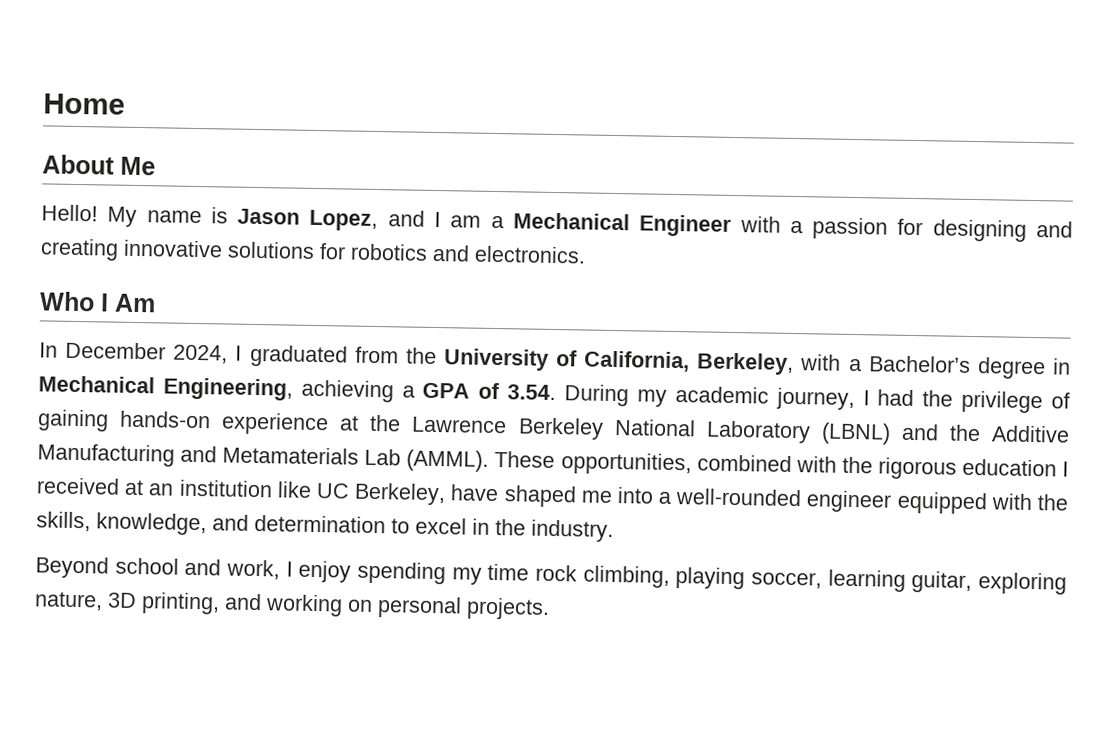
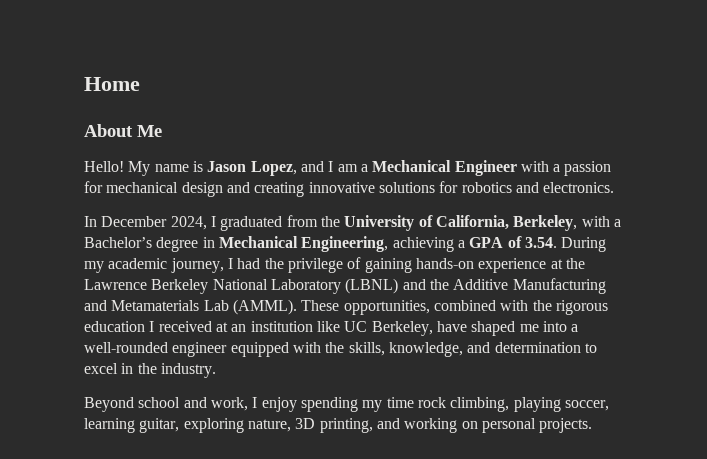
- My name is Jason Lopez, and I am a Mechanical Engineer with a passion for designing and creating innovative solutions for robotics and electronics.
+ My name is Jason Lopez, and I am a Mechanical Engineer with a passion for mechanical design and creating innovative solutions for robotics and electronics.
- Who I Am

